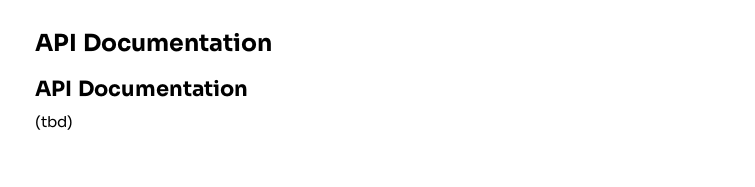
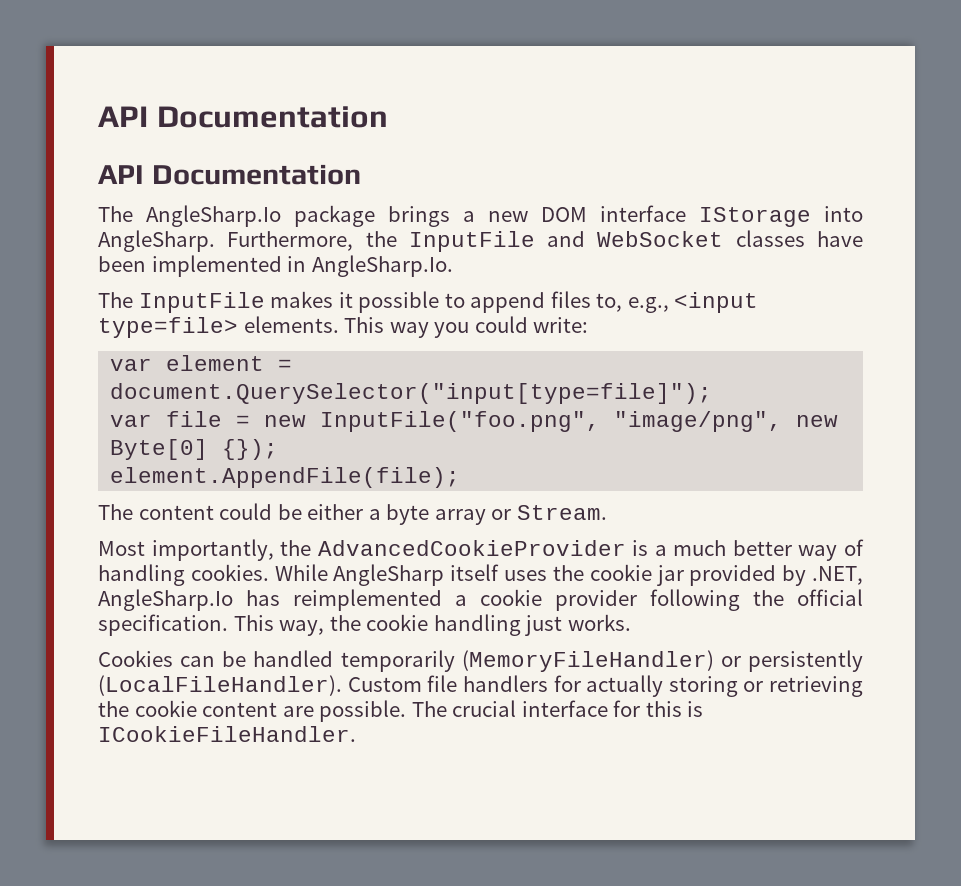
- (tbd)
+ The AngleSharp.Io package brings a new DOM interface IStorage into AngleSharp. Furthermore, the InputFile and WebSocket classes have been implemented in AngleSharp.Io.
+ The InputFile makes it possible to append files to, e.g., <input type=file> elements. This way you could write:
+ var element = document.QuerySelector("input[type=file]");
+ var file = new InputFile("foo.png", "image/png", new Byte[0] {});
+ element.AppendFile(file);
+ The content could be either a byte array or Stream.
+ Most importantly, the AdvancedCookieProvider is a much better way of handling cookies. While AngleSharp itself uses the cookie jar provided by .NET, AngleSharp.Io has reimplemented a cookie provider following the official specification. This way, the cookie handling just works.
+ Cookies can be handled temporarily (MemoryFileHandler) or persistently (LocalFileHandler). Custom file handlers for actually storing or retrieving the cookie content are possible. The crucial interface for this is ICookieFileHandler.

